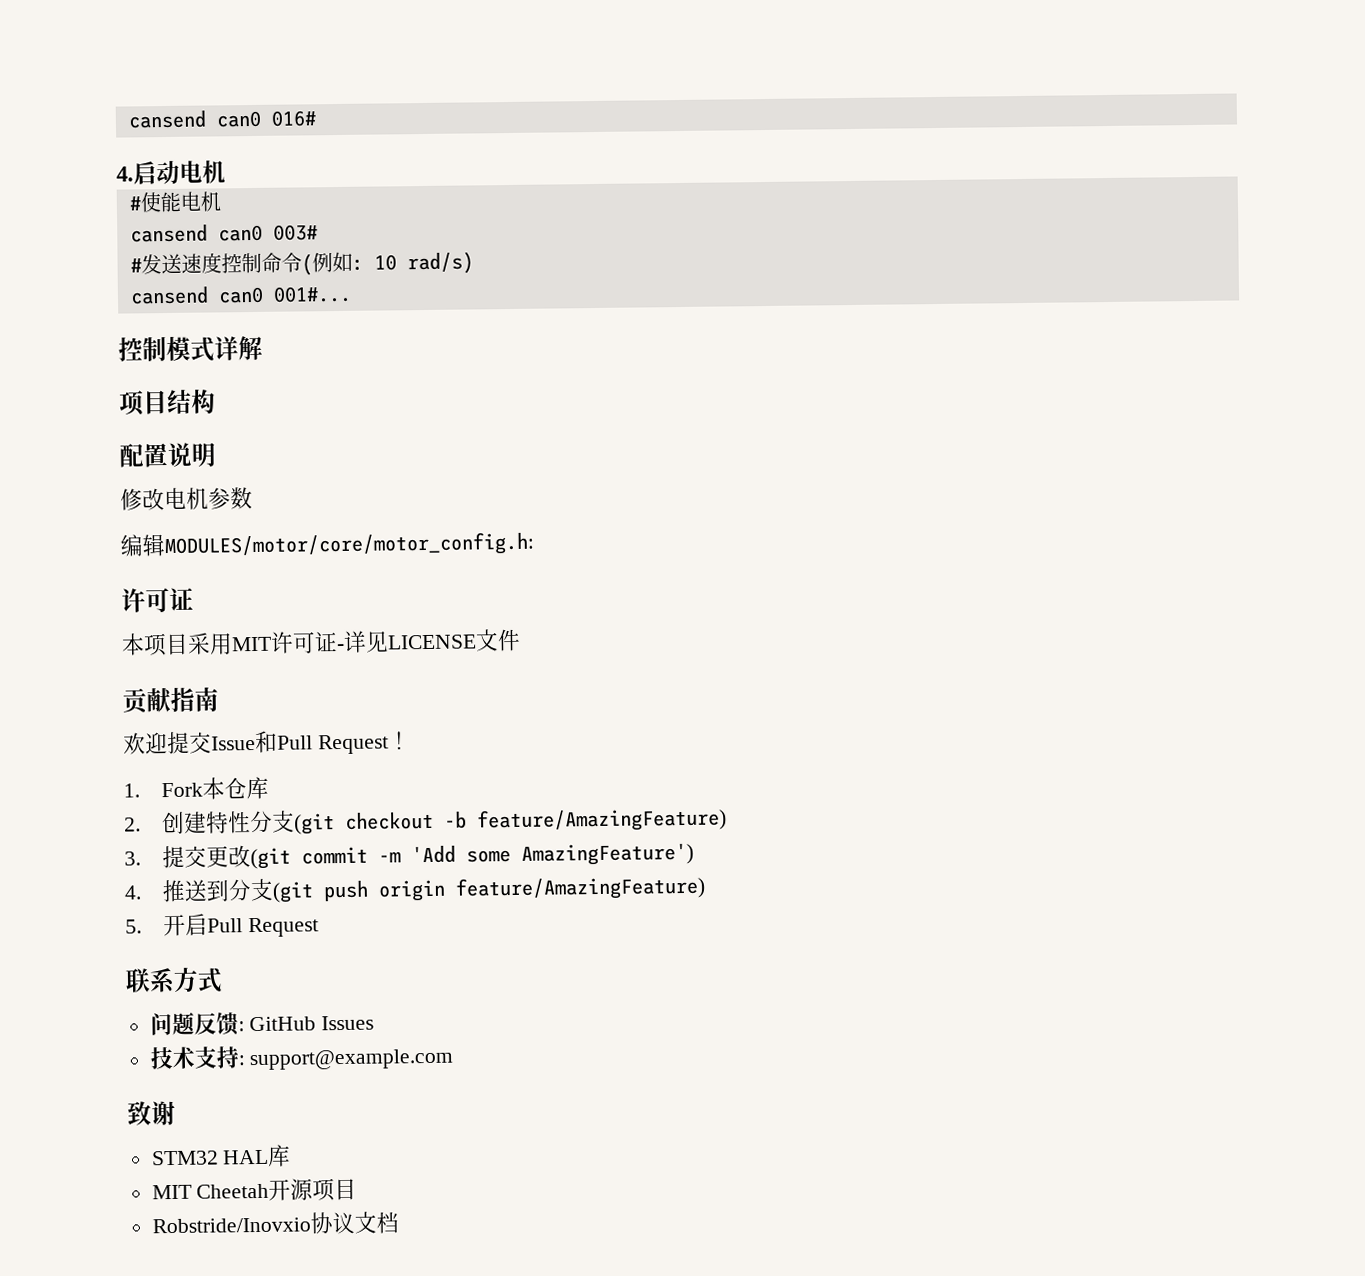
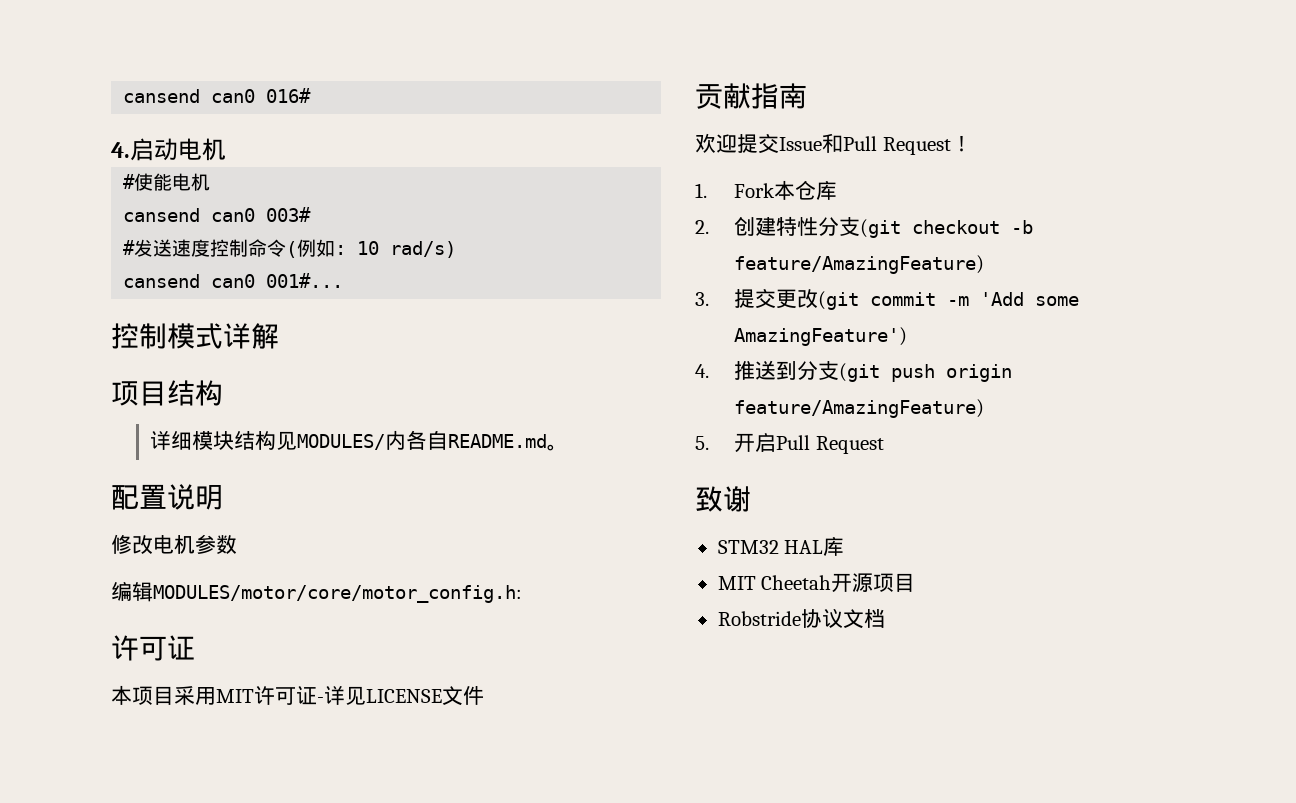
+ 详细模块结构见MODULES/内各自README.md。
- 联系方式
- 问题反馈: GitHub Issues
- 技术支持: support@example.com
- Robstride/Inovxio协议文档
+ Robstride协议文档

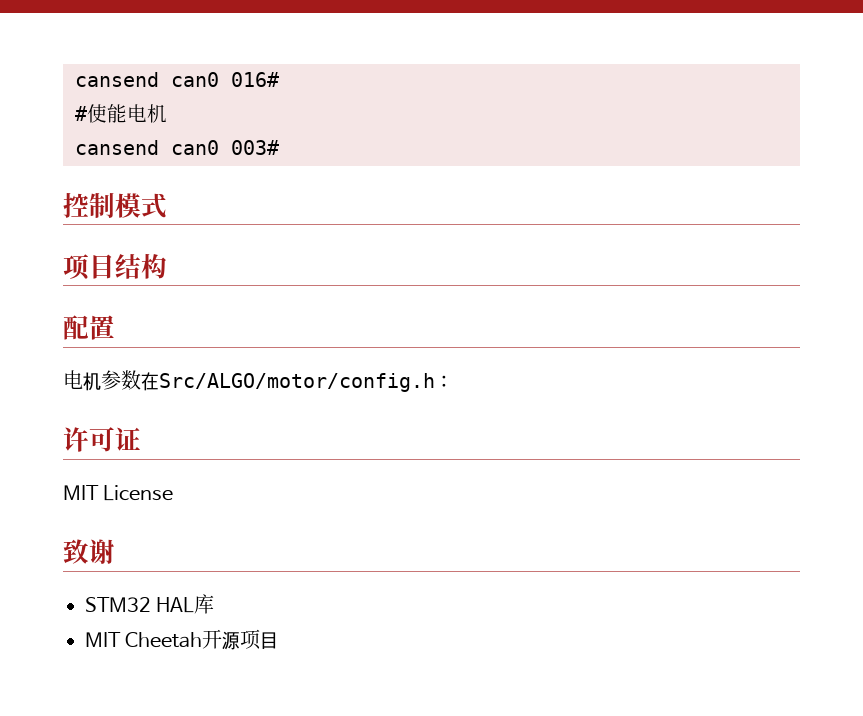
- 4.启动电机
- #发送速度控制命令(例如: 10 rad/s)
- cansend can0 001#...
- 控制模式详解
+ 控制模式
- 详细模块结构见MODULES/内各自README.md。
- 配置说明
- 修改电机参数
- 编辑MODULES/motor/core/motor_config.h:
+ 配置
+ 电机参数在Src/ALGO/motor/config.h：
- 本项目采用MIT许可证-详见LICENSE文件
- 贡献指南
- 欢迎提交Issue和Pull Request！
- 1. Fork本仓库
- 2.创建特性分支(git checkout -b feature/AmazingFeature)
- 3.提交更改(git commit -m 'Add some AmazingFeature')
- 4.推送到分支(git push origin feature/AmazingFeature)
- 5.开启Pull Request
+ MIT License
- Robstride协议文档

